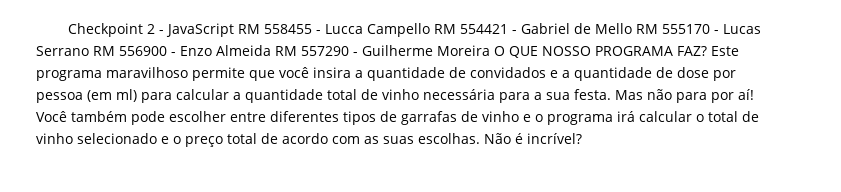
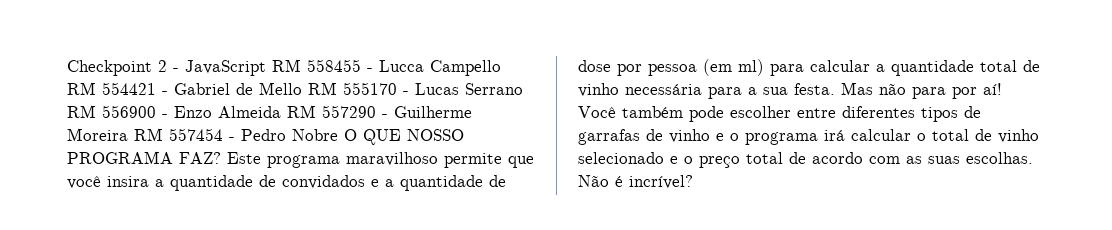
- Checkpoint 2 - JavaScript RM 558455 - Lucca Campello RM 554421 - Gabriel de Mello RM 555170 - Lucas Serrano RM 556900 - Enzo Almeida RM 557290 - Guilherme Moreira O QUE NOSSO PROGRAMA FAZ?
+ Checkpoint 2 - JavaScript RM 558455 - Lucca Campello RM 554421 - Gabriel de Mello RM 555170 - Lucas Serrano RM 556900 - Enzo Almeida RM 557290 - Guilherme Moreira RM 557454 - Pedro Nobre O QUE NOSSO PROGRAMA FAZ?

